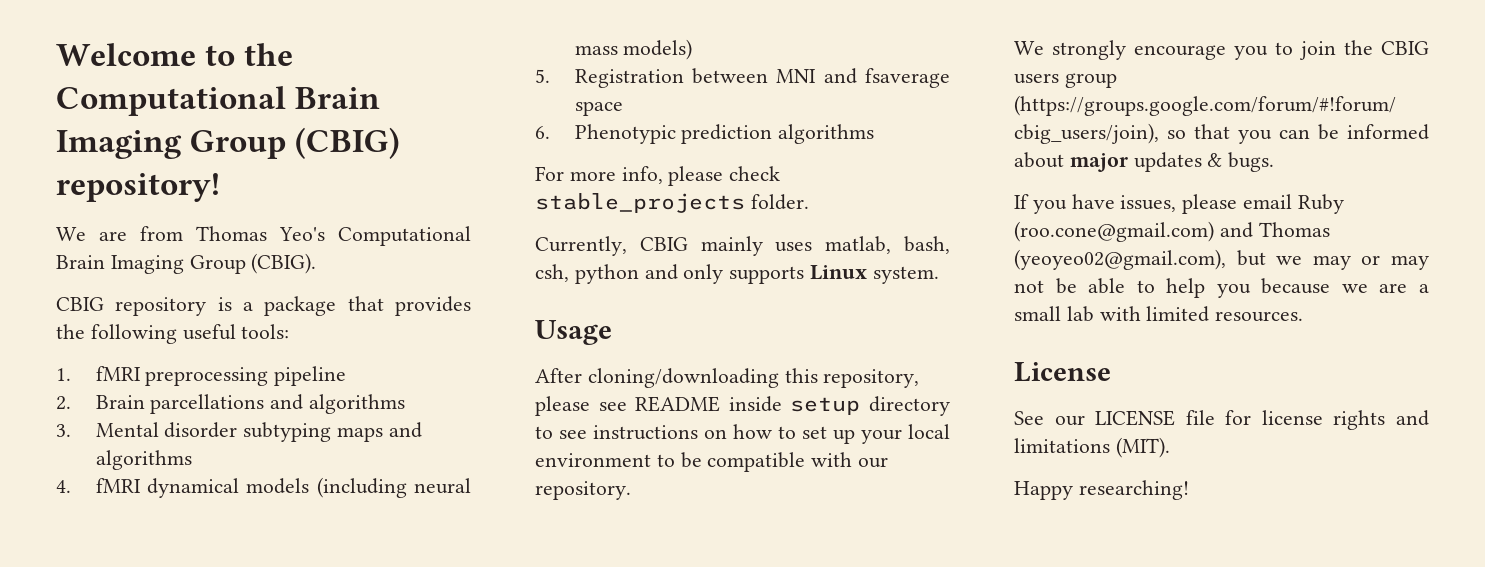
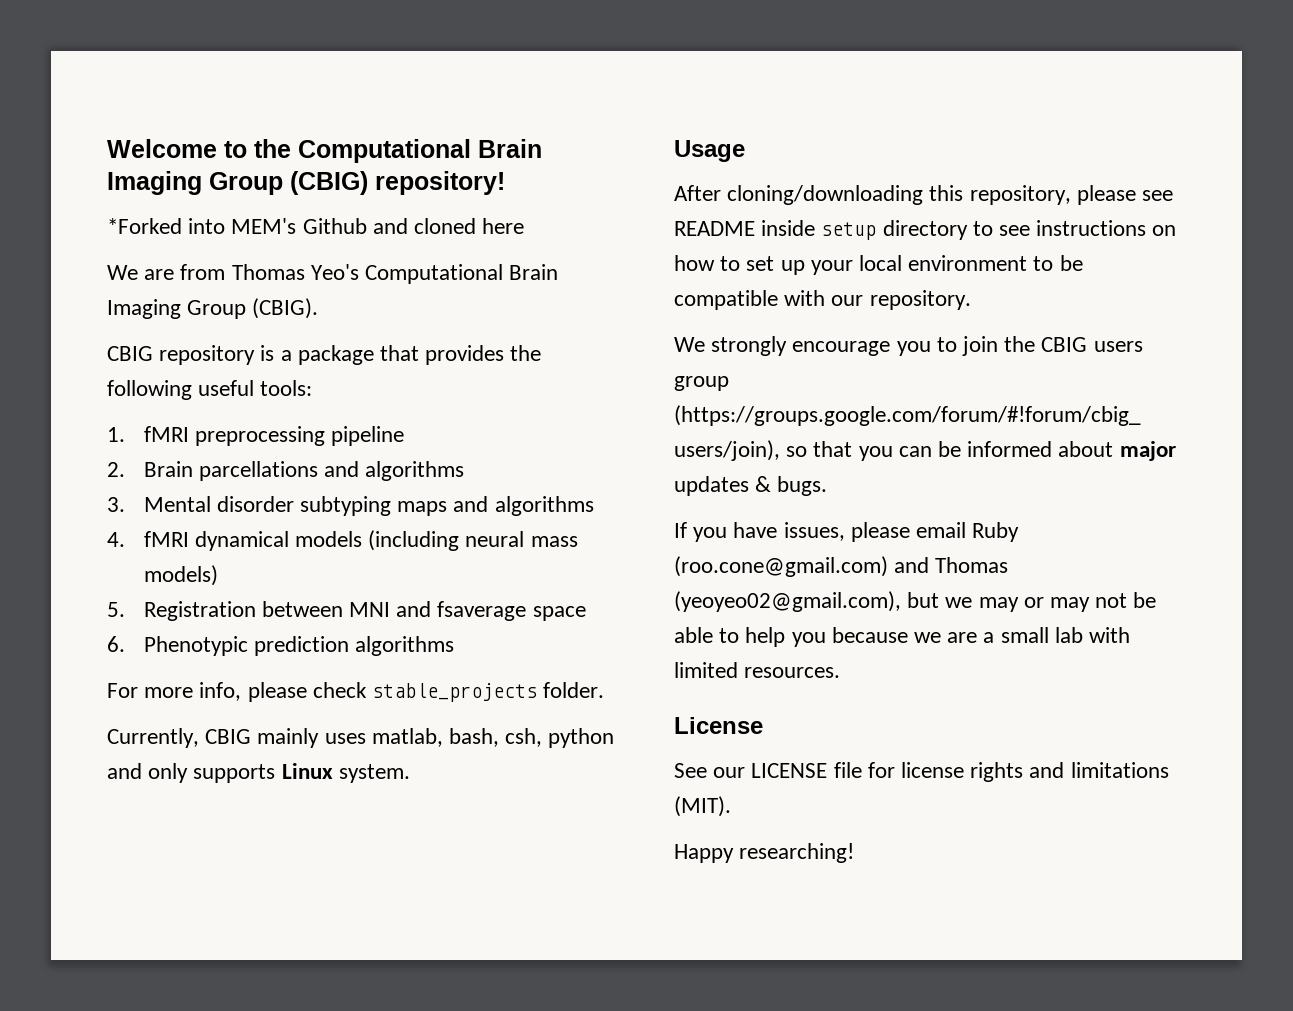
+ *Forked into MEM's Github and cloned here

